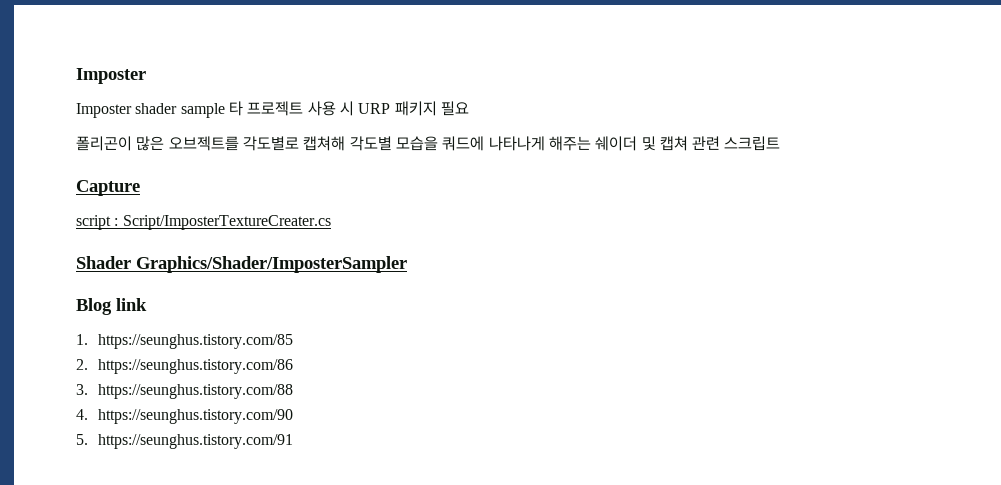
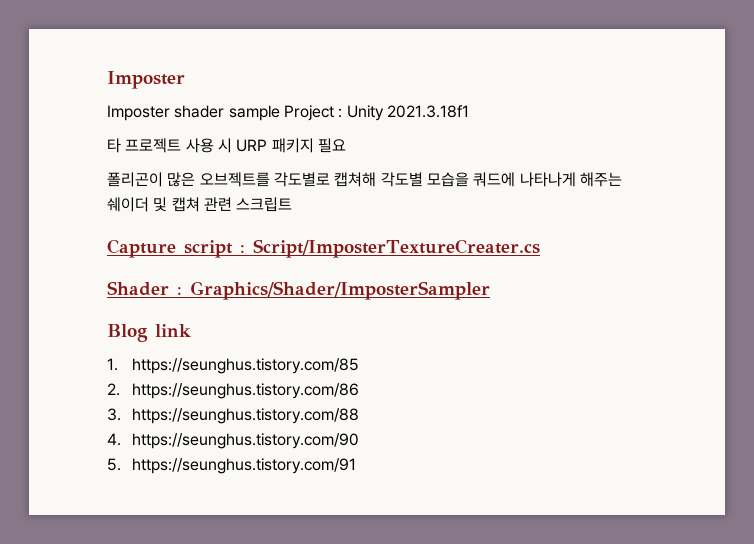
- Imposter shader sample 타 프로젝트 사용 시 URP 패키지 필요
+ Imposter shader sample Project : Unity 2021.3.18f1
+ 타 프로젝트 사용 시 URP 패키지 필요
- Capture
- script : Script/ImposterTextureCreater.cs
+ Capture script : Script/ImposterTextureCreater.cs
- Shader Graphics/Shader/ImposterSampler
+ Shader : Graphics/Shader/ImposterSampler

